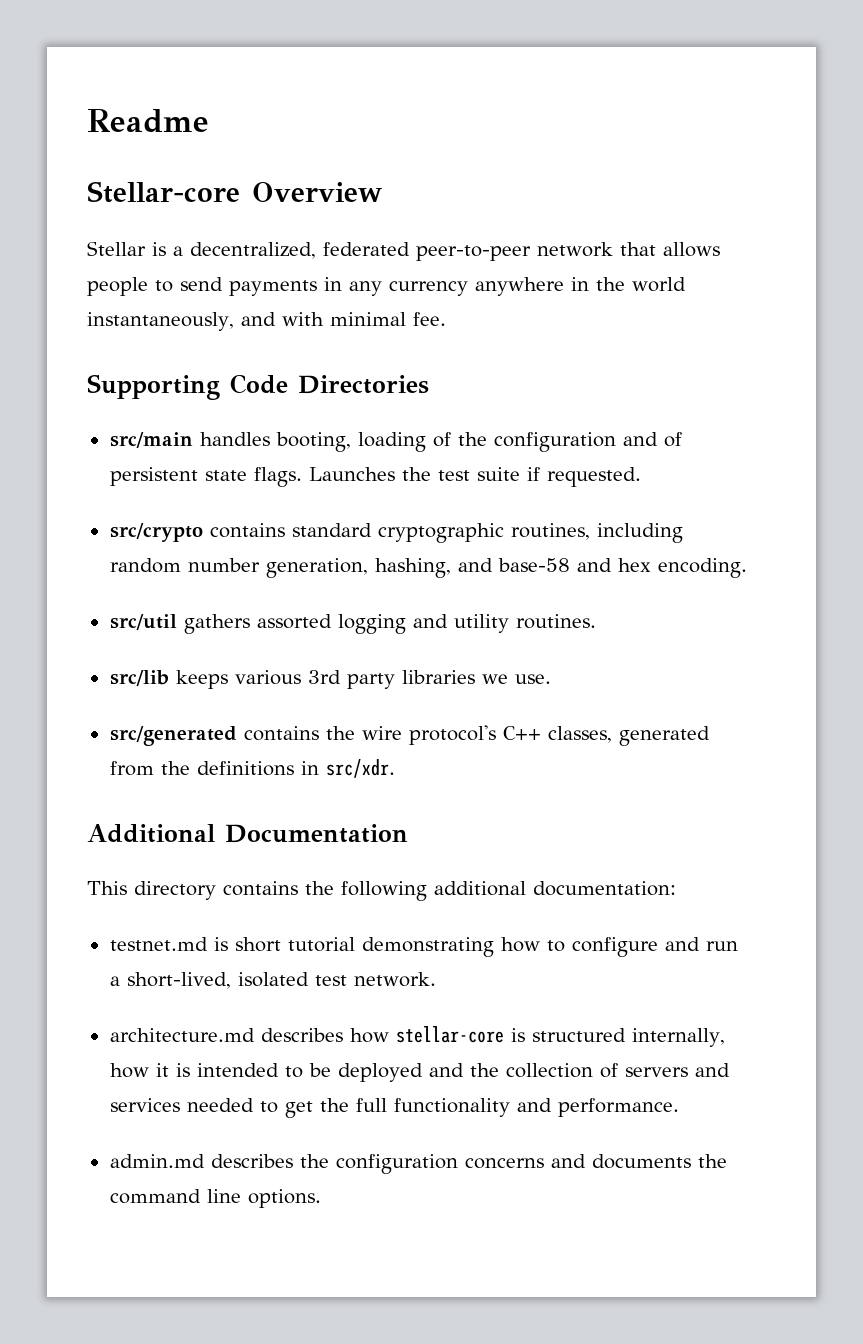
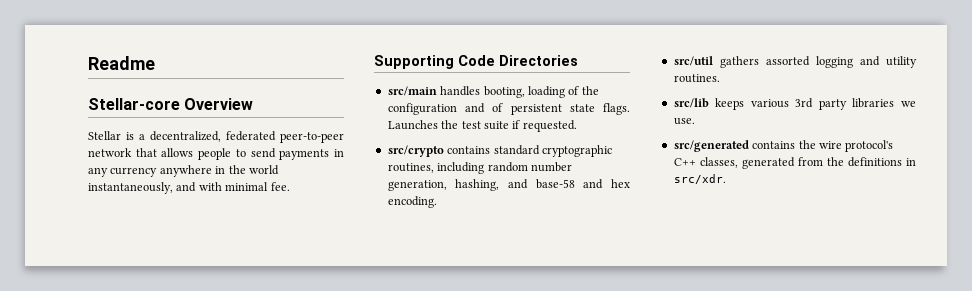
- Additional Documentation
- This directory contains the following additional documentation:
- testnet.md is short tutorial demonstrating how to configure and run a short-lived, isolated test network.
- architecture.md describes how stellar-core is structured internally, how it is intended to be deployed and the collection of servers and services needed to get the full functionality and performance.
- admin.md describes the configuration concerns and documents the command line options.

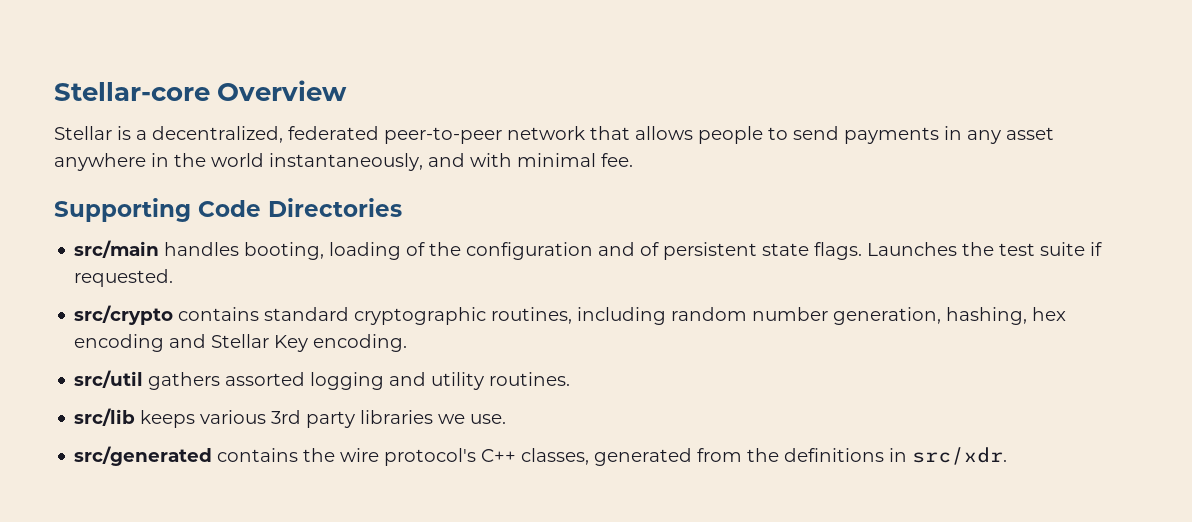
- Readme
- Stellar is a decentralized, federated peer-to-peer network that allows people to send payments in any currency anywhere in the world instantaneously, and with minimal fee.
+ Stellar is a decentralized, federated peer-to-peer network that allows people to send payments in any asset anywhere in the world instantaneously, and with minimal fee.
- src/crypto contains standard cryptographic routines, including random number generation, hashing, and base-58 and hex encoding.
+ src/crypto contains standard cryptographic routines, including random number generation, hashing, hex encoding and Stellar Key encoding.

